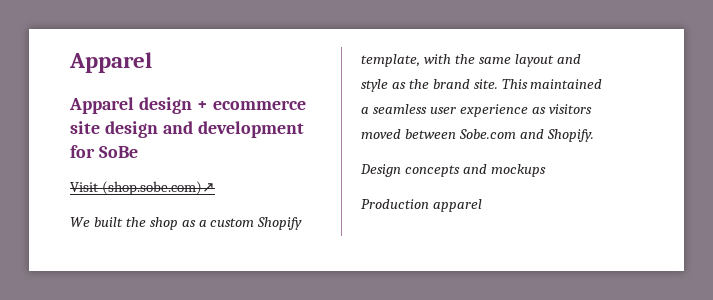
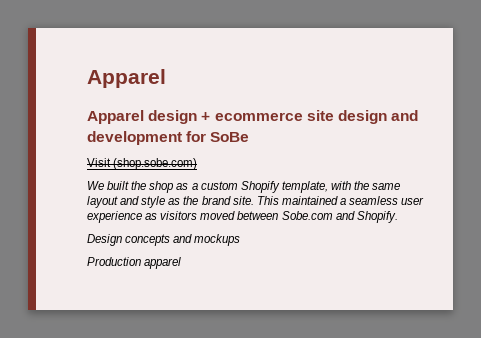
- Visit (shop.sobe.com)↗
+ Visit (shop.sobe.com)

